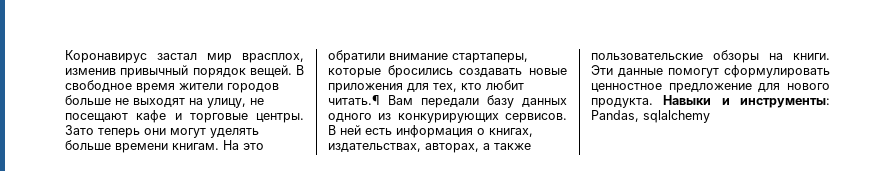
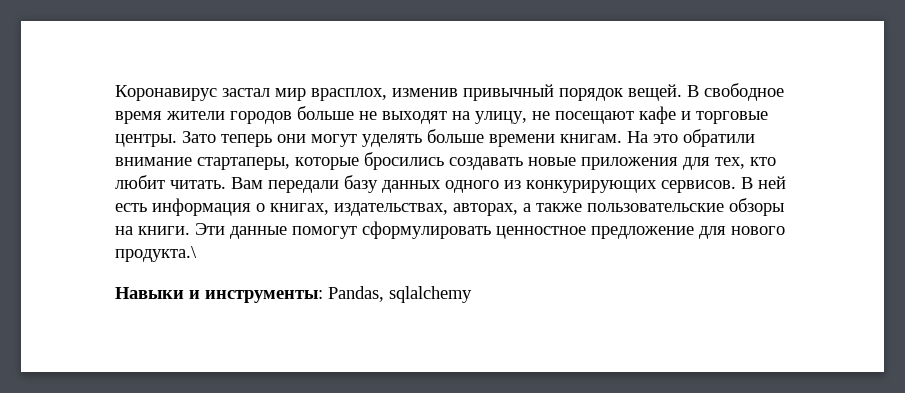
- На это обратили внимание стартаперы, которые бросились создавать новые приложения для тех, кто любит читать.¶ Вам передали базу данных одного из конкурирующих сервисов.
+ На это обратили внимание стартаперы, которые бросились создавать новые приложения для тех, кто любит читать. Вам передали базу данных одного из конкурирующих сервисов.
- Эти данные помогут сформулировать ценностное предложение для нового продукта. Навыки и инструменты: Pandas, sqlalchemy
+ Эти данные помогут сформулировать ценностное предложение для нового продукта.\
+ Навыки и инструменты: Pandas, sqlalchemy

